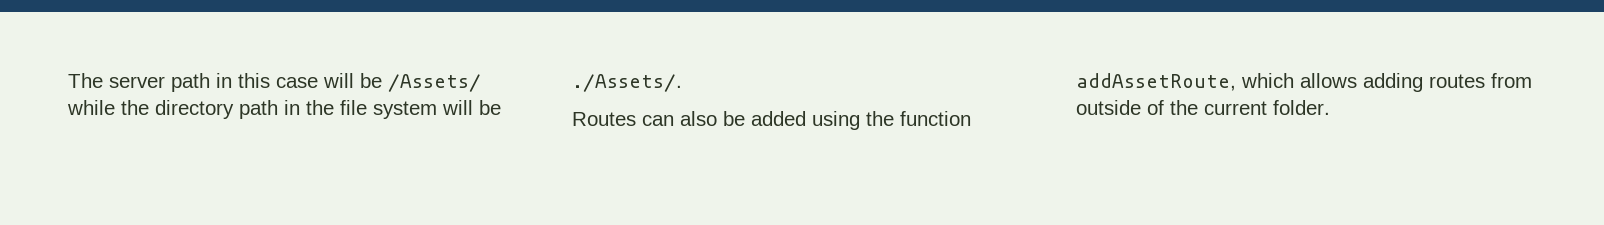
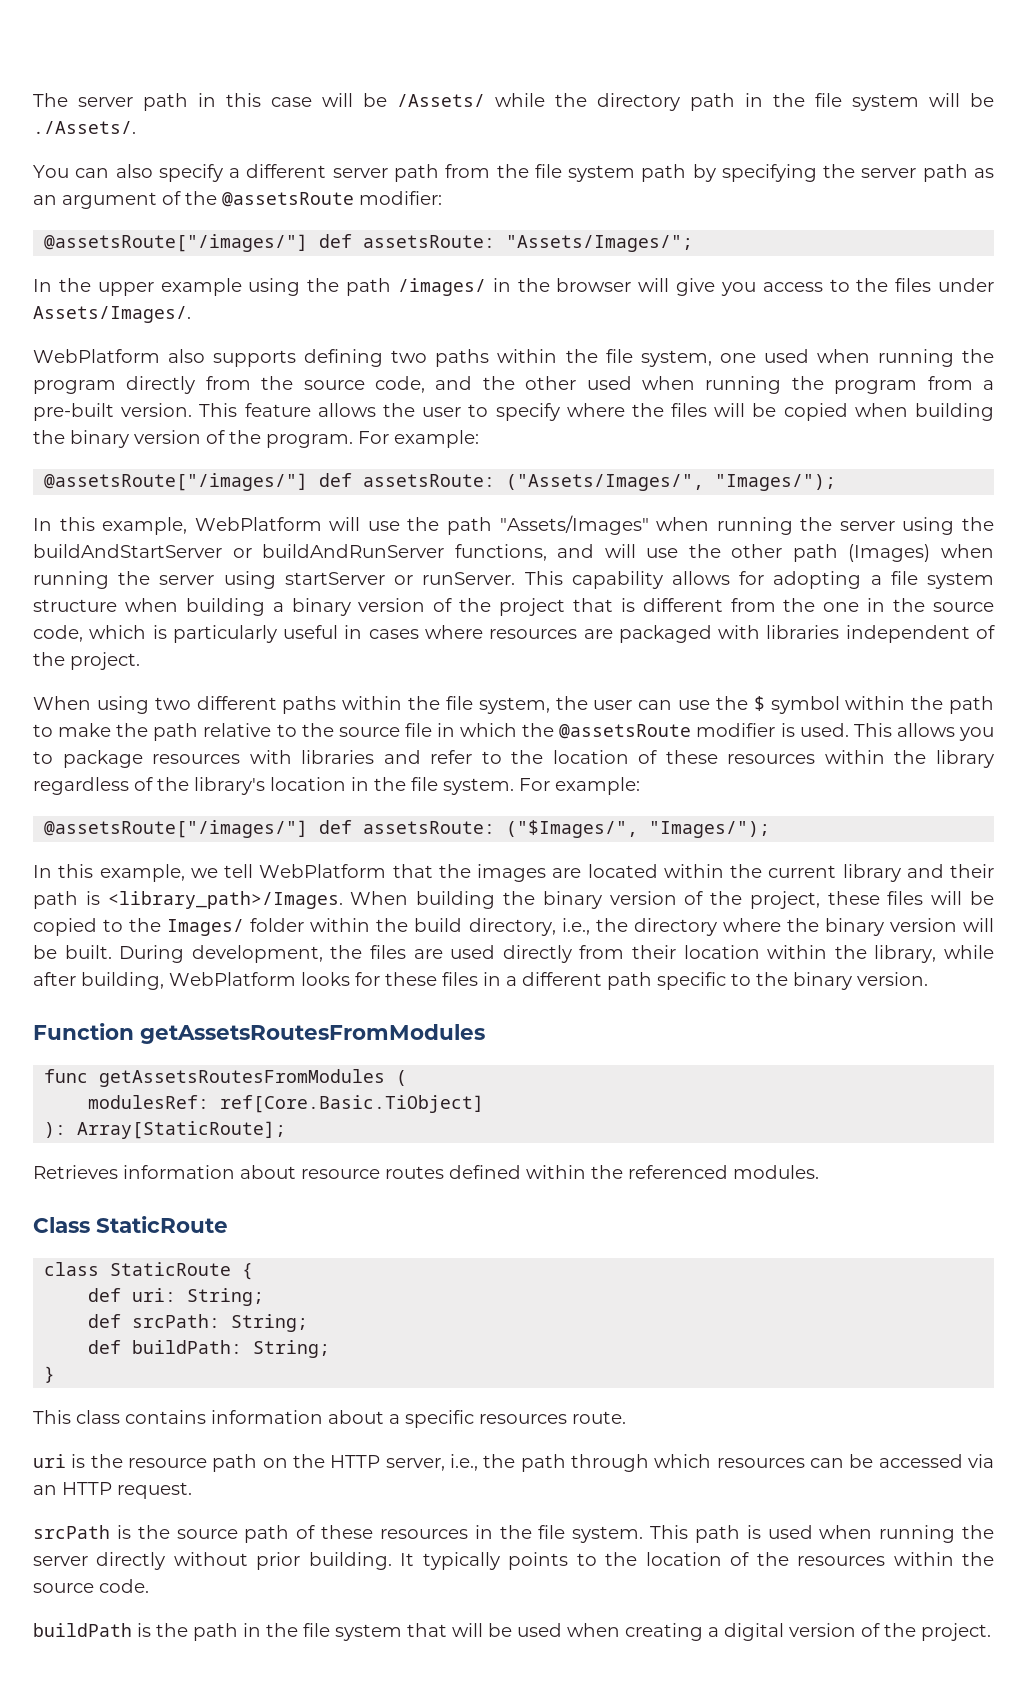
- Routes can also be added using the function addAssetRoute, which allows adding routes from outside of the current folder.
+ You can also specify a different server path from the file system path by specifying the server path as an argument of the @assetsRoute modifier:
+ @assetsRoute["/images/"] def assetsRoute: "Assets/Images/";
+ In the upper example using the path /images/ in the browser will give you access to the files under Assets/Images/.
+ WebPlatform also supports defining two paths within the file system, one used when running the program directly from the source code, and the other used when running the program from a pre-built version. This feature allows the user to specify where the files will be copied when building the binary version of the program. For example:
+ @assetsRoute["/images/"] def assetsRoute: ("Assets/Images/", "Images/");
+ In this example, WebPlatform will use the path "Assets/Images" when running the server using the buildAndStartServer or buildAndRunServer functions, and will use the other path (Images) when running the server using startServer or runServer. This capability allows for adopting a file system structure when building a binary version of the project that is different from the one in the source code, which is particularly useful in cases where resources are packaged with libraries independent of the project.
+ When using two different paths within the file system, the user can use the $ symbol within the path to make the path relative to the source file in which the @assetsRoute modifier is used. This allows you to package resources with libraries and refer to the location of these resources within the library regardless of the library's location in the file system. For example:
+ @assetsRoute["/images/"] def assetsRoute: ("$Images/", "Images/");
+ In this example, we tell WebPlatform that the images are located within the current library and their path is <library_path>/Images. When building the binary version of the project, these files will be copied to the Images/ folder within the build directory, i.e., the directory where the binary version will be built. During development, the files are used directly from their location within the library, while after building, WebPlatform looks for these files in a different path specific to the binary version.
+ Function getAssetsRoutesFromModules
+ func getAssetsRoutesFromModules (
+ modulesRef: ref[Core.Basic.TiObject]
+ ): Array[StaticRoute];
+ Retrieves information about resource routes defined within the referenced modules.
+ Class StaticRoute
+ class StaticRoute {
+ def uri: String;
+ def srcPath: String;
+ def buildPath: String;
+ }
+ This class contains information about a specific resources route.
+ uri is the resource path on the HTTP server, i.e., the path through which resources can be accessed via an HTTP request.
+ srcPath is the source path of these resources in the file system. This path is used when running the server directly without prior building. It typically points to the location of the resources within the source code.
+ buildPath is the path in the file system that will be used when creating a digital version of the project.

